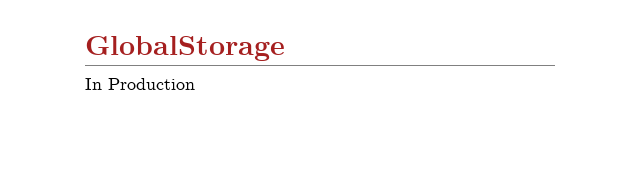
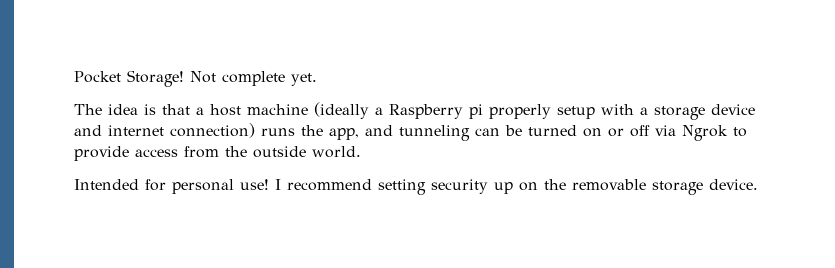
- GlobalStorage
- In Production
+ Pocket Storage! Not complete yet.
+ The idea is that a host machine (ideally a Raspberry pi properly setup with a storage device and internet connection) runs the app, and tunneling can be turned on or off via Ngrok to provide access from the outside world.
+ Intended for personal use! I recommend setting security up on the removable storage device.

